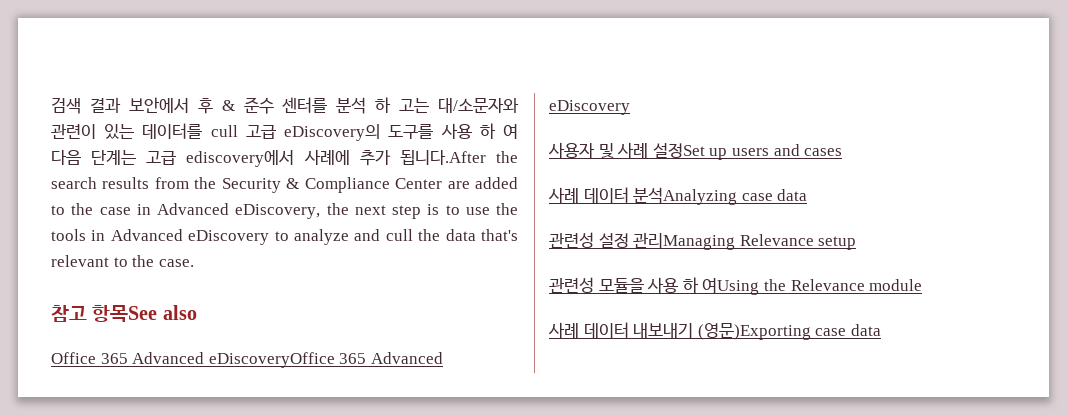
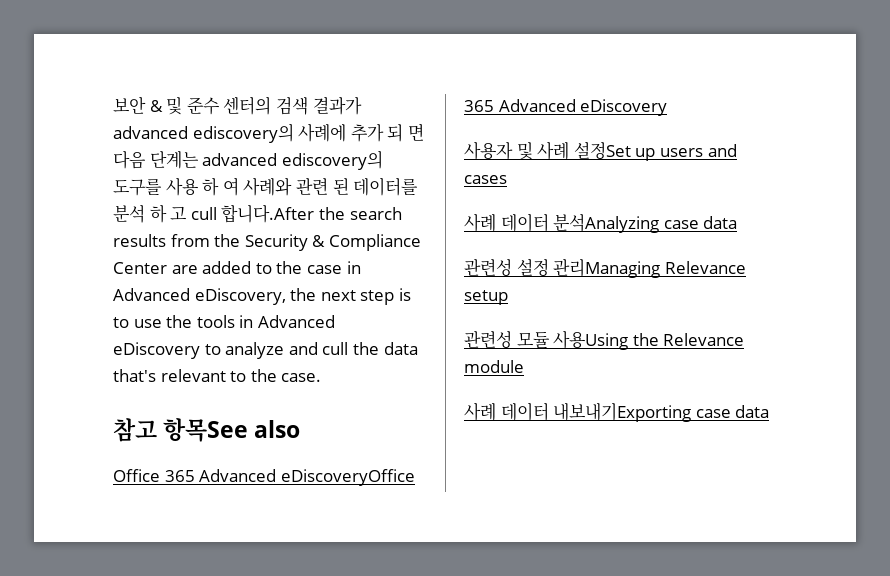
- 검색 결과 보안에서 후 & 준수 센터를 분석 하 고는 대/소문자와 관련이 있는 데이터를 cull 고급 eDiscovery의 도구를 사용 하 여 다음 단계는 고급 ediscovery에서 사례에 추가 됩니다.After the search results from the Security & Compliance Center are added to the case in Advanced eDiscovery, the next step is to use the tools in Advanced eDiscovery to analyze and cull the data that's relevant to the case.
+ 보안 & 및 준수 센터의 검색 결과가 advanced ediscovery의 사례에 추가 되 면 다음 단계는 advanced ediscovery의 도구를 사용 하 여 사례와 관련 된 데이터를 분석 하 고 cull 합니다.After the search results from the Security & Compliance Center are added to the case in Advanced eDiscovery, the next step is to use the tools in Advanced eDiscovery to analyze and cull the data that's relevant to the case.
- 관련성 모듈을 사용 하 여Using the Relevance module
+ 관련성 모듈 사용Using the Relevance module
- 사례 데이터 내보내기 (영문)Exporting case data
+ 사례 데이터 내보내기Exporting case data

